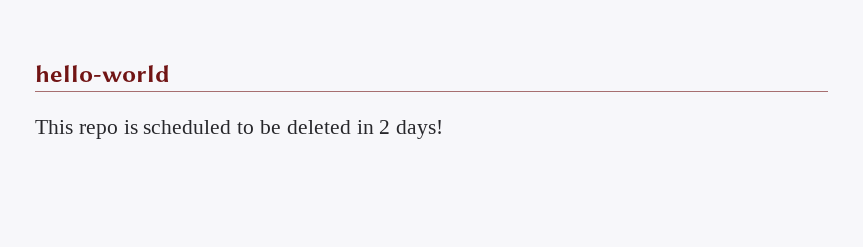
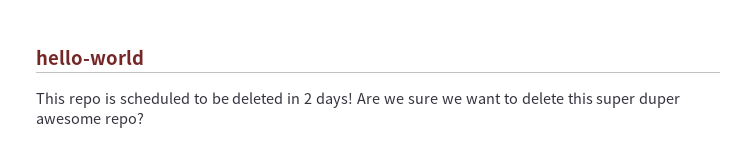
+ Are we sure we want to delete this super duper awesome repo?

